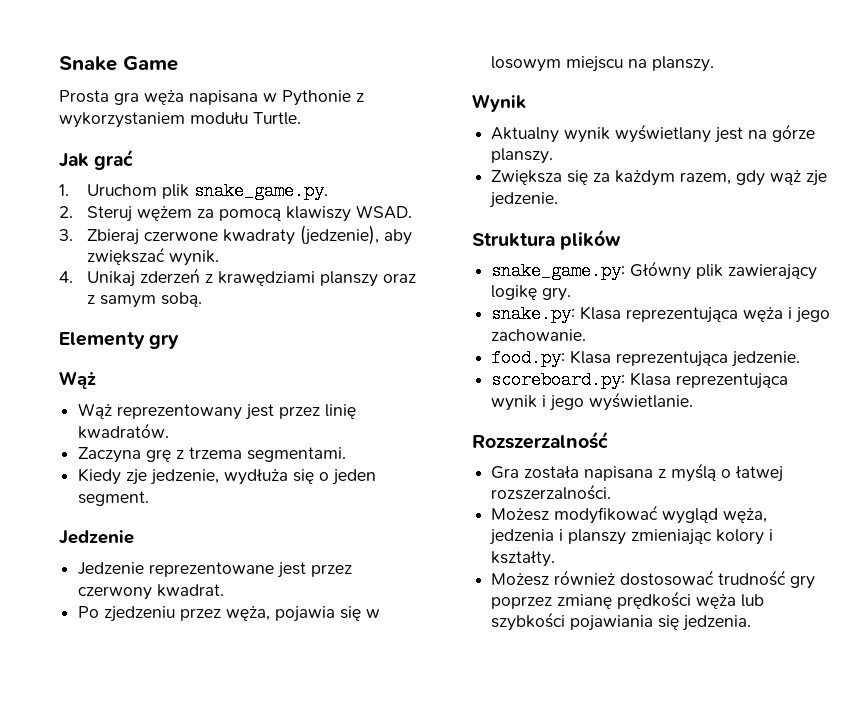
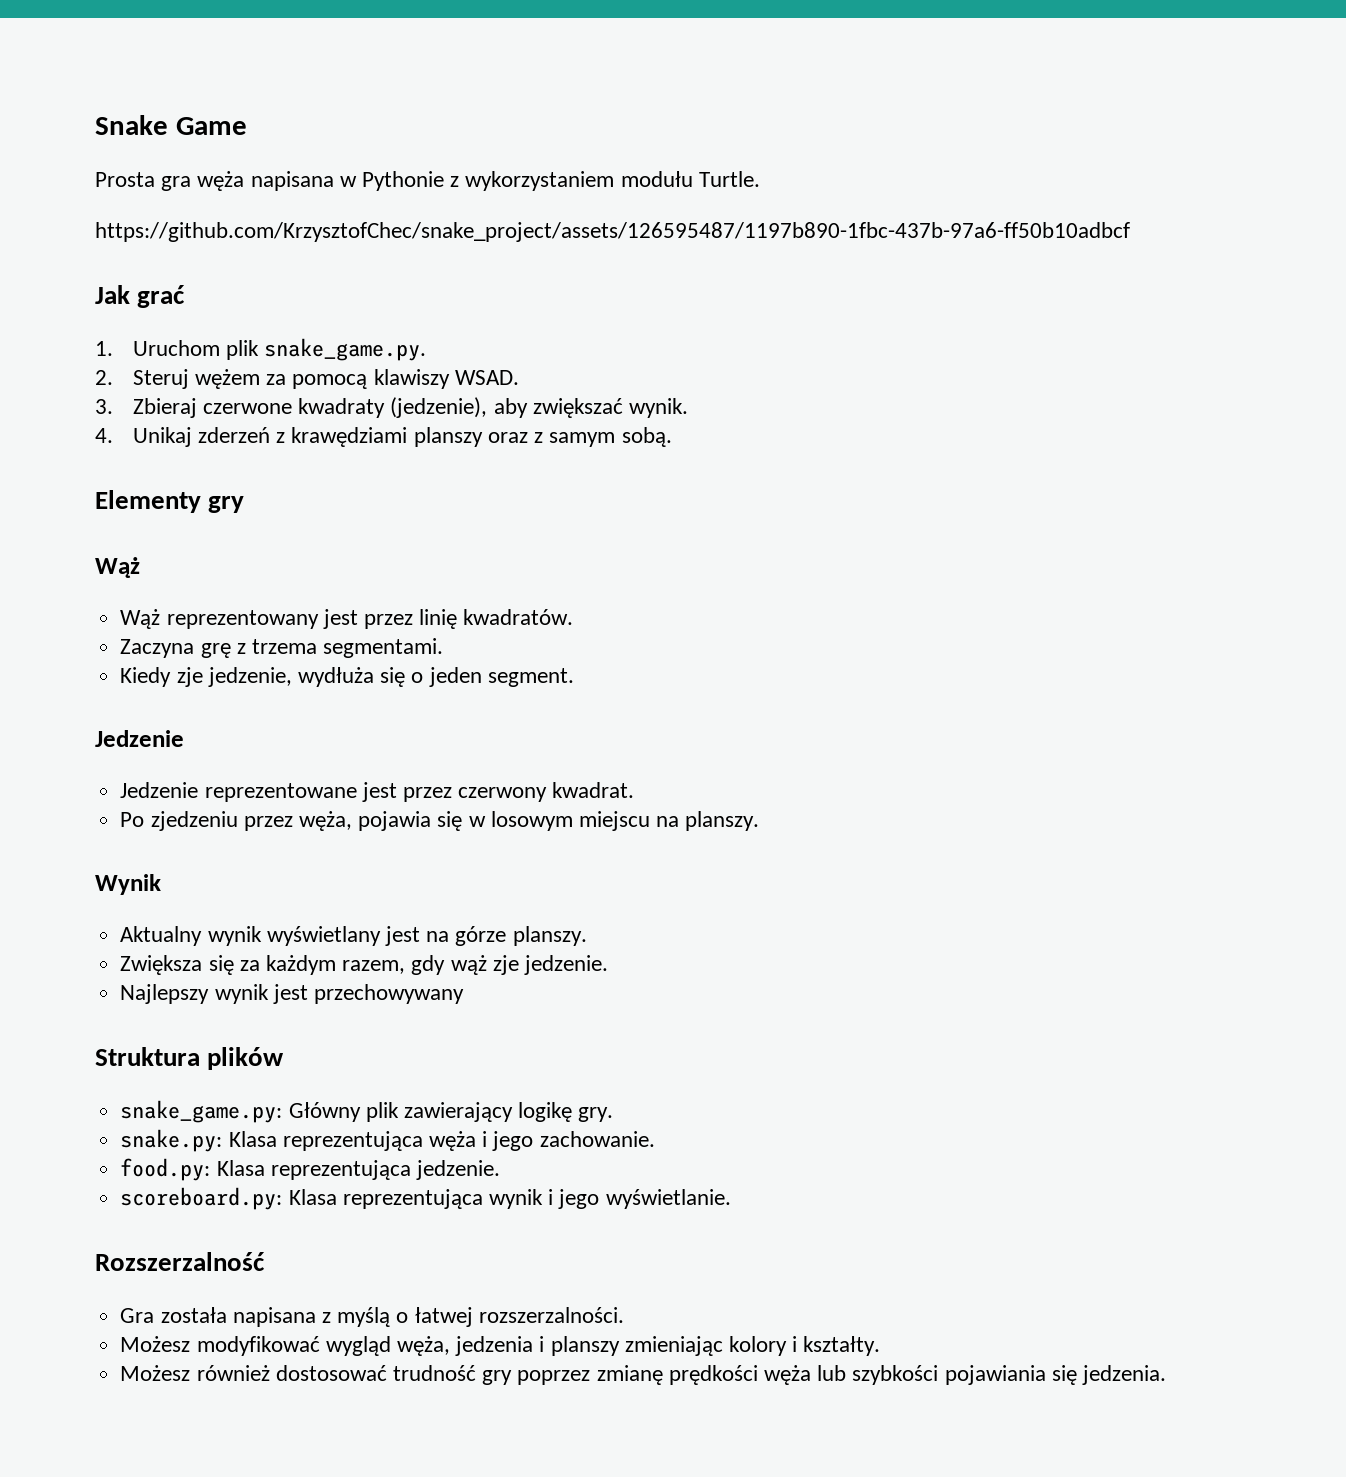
+ https://github.com/KrzysztofChec/snake_project/assets/126595487/1197b890-1fbc-437b-97a6-ff50b10adbcf
+ Najlepszy wynik jest przechowywany

